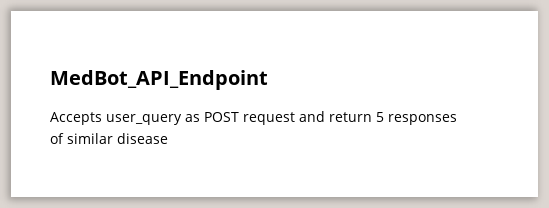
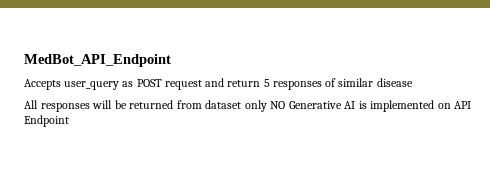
+ All responses will be returned from dataset only NO Generative AI is implemented on API Endpoint

